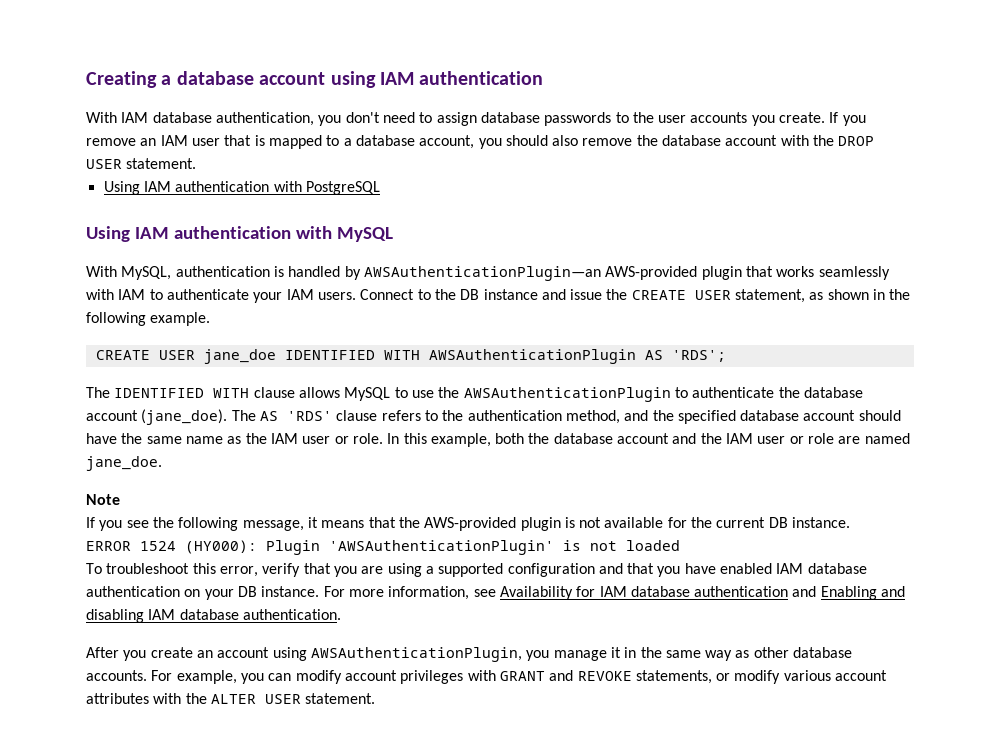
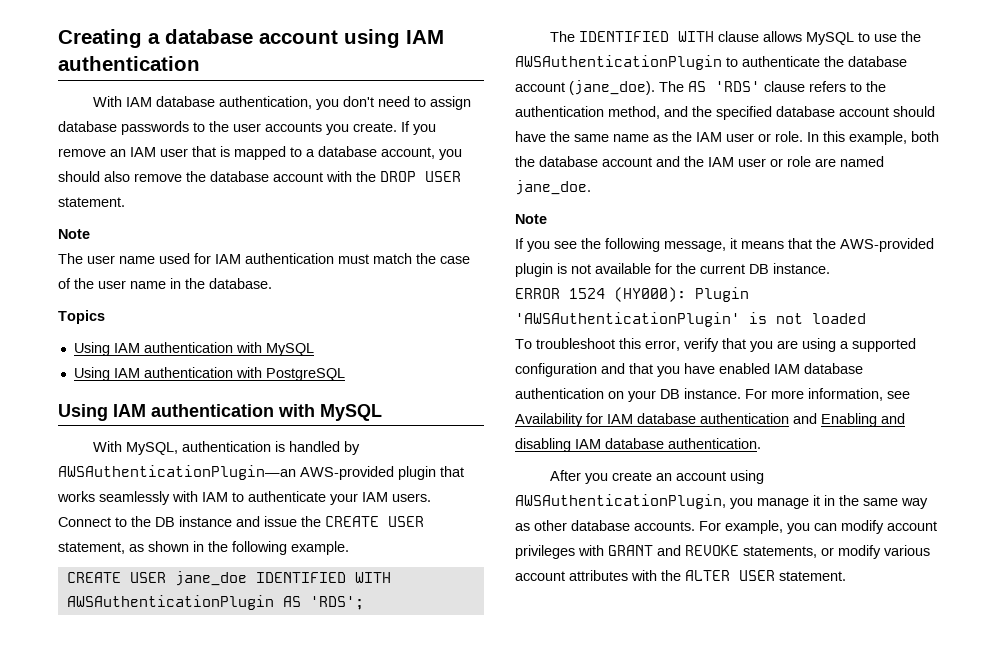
  If you remove an IAM user that is mapped to a database account, you should also remove the database account with the DROP USER statement.
+ Note
+ The user name used for IAM authentication must match the case of the user name in the database.
+ Topics
+ Using IAM authentication with MySQL

